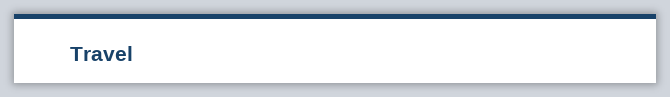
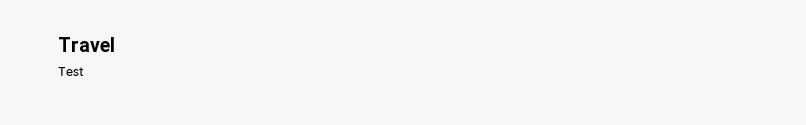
+ Test

